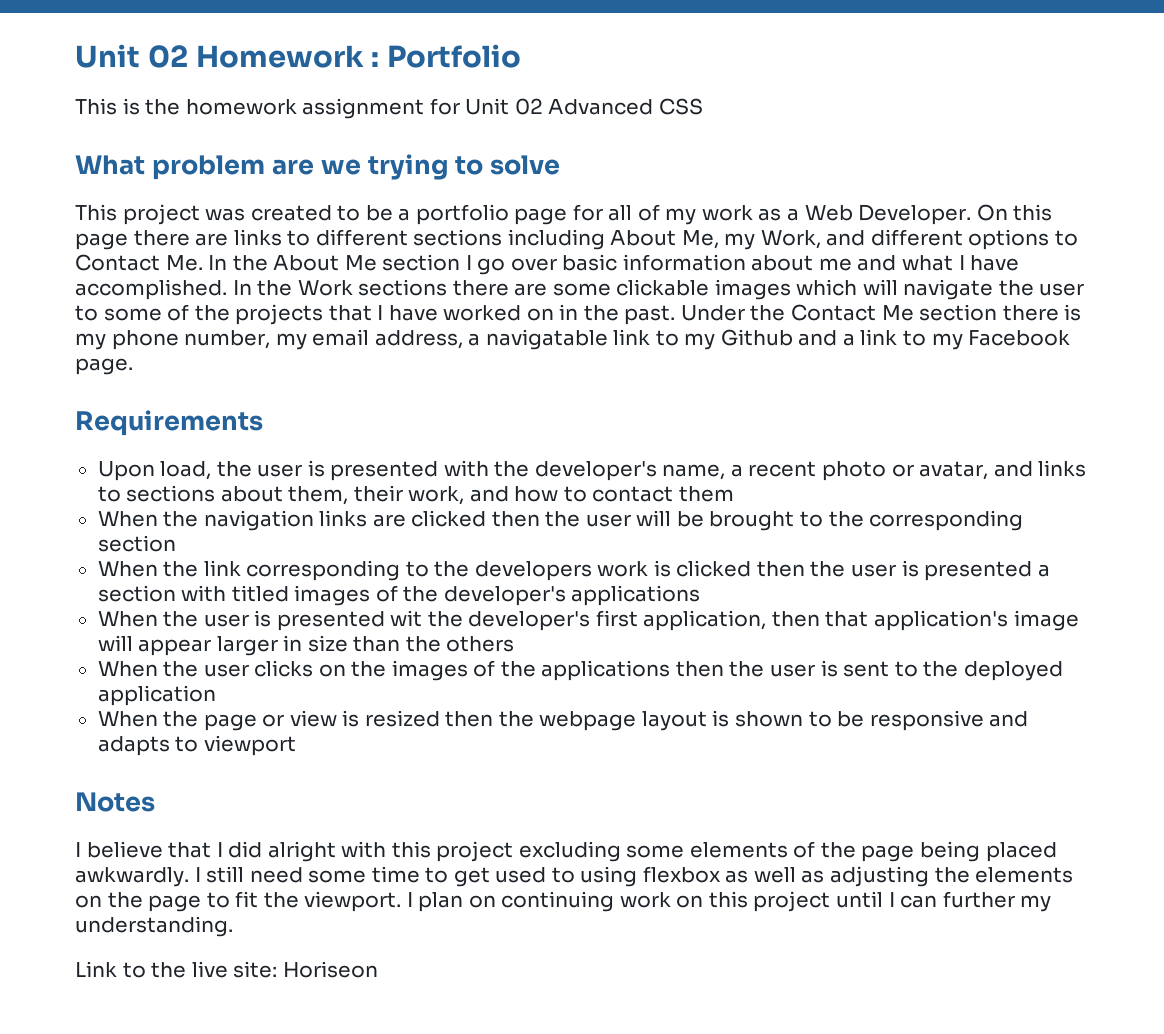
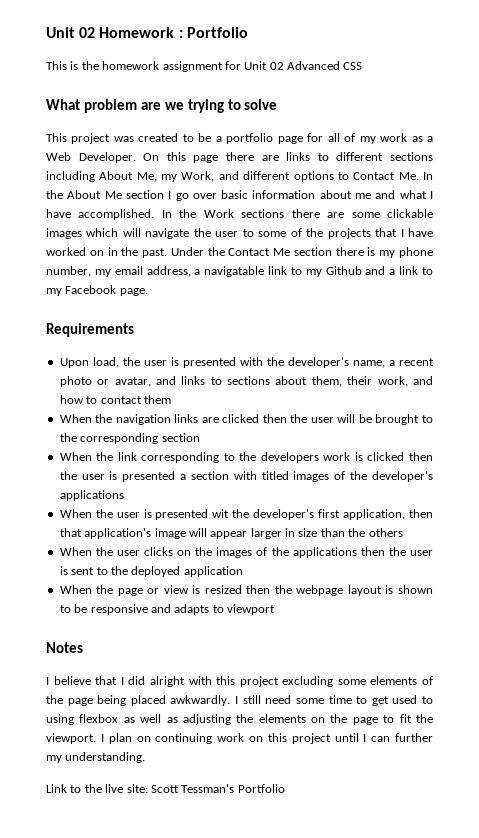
- Link to the live site: Horiseon
+ Link to the live site: Scott Tessman's Portfolio

